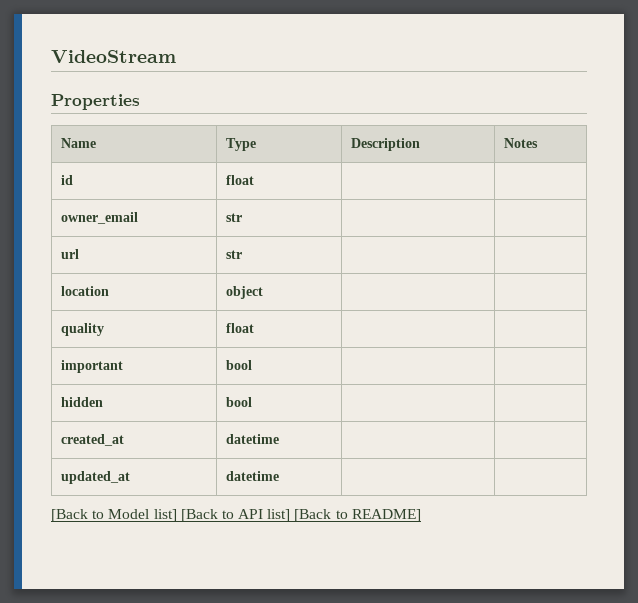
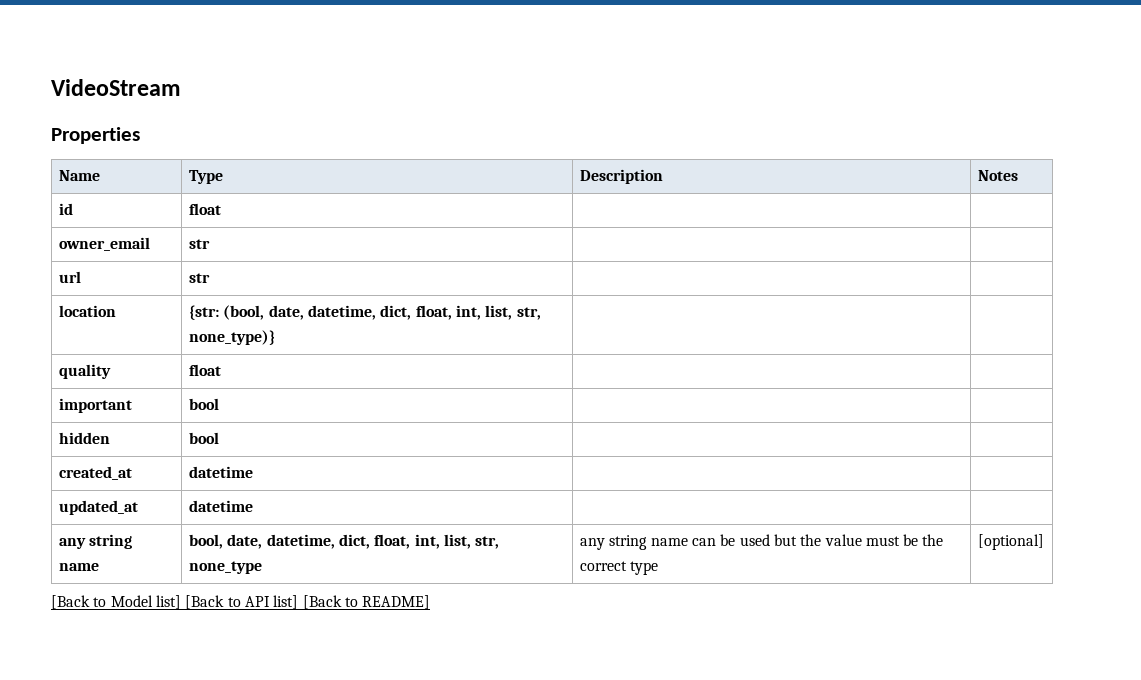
- location | object | |
+ location | {str: (bool, date, datetime, dict, float, int, list, str, none_type)} | |
+ any string name | bool, date, datetime, dict, float, int, list, str, none_type | any string name can be used but the value must be the correct type | [optional]

